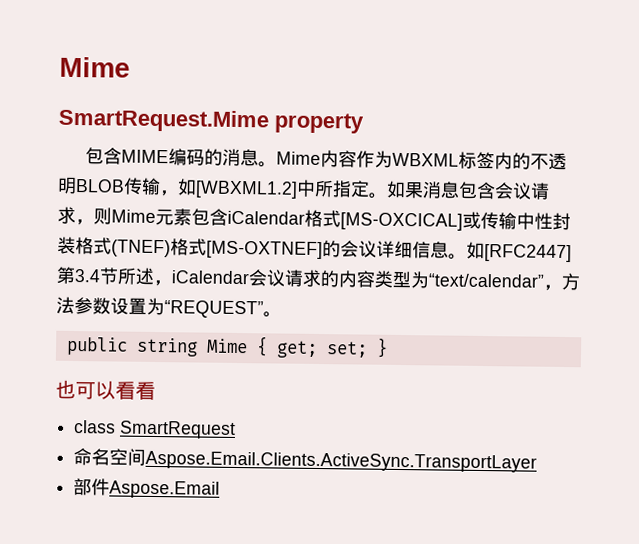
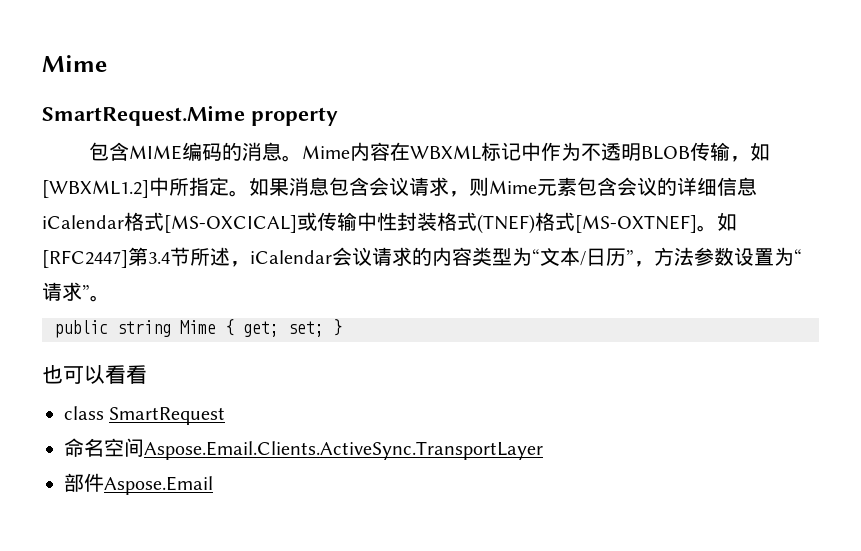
- Mime内容作为WBXML标签内的不透明BLOB传输，如[WBXML1.2]中所指定。
+ Mime内容在WBXML标记中作为不透明BLOB传输，如[WBXML1.2]中所指定。
- 如果消息包含会议请求，则Mime元素包含iCalendar格式[MS-OXCICAL]或传输中性封装格式(TNEF)格式[MS-OXTNEF]的会议详细信息。
+ 如果消息包含会议请求，则Mime元素包含会议的详细信息iCalendar格式[MS-OXCICAL]或传输中性封装格式(TNEF)格式[MS-OXTNEF]。
- 如[RFC2447]第3.4节所述，iCalendar会议请求的内容类型为“text/calendar”，方法参数设置为“REQUEST”。
+ 如[RFC2447]第3.4节所述，iCalendar会议请求的内容类型为“文本/日历”，方法参数设置为“请求”。

